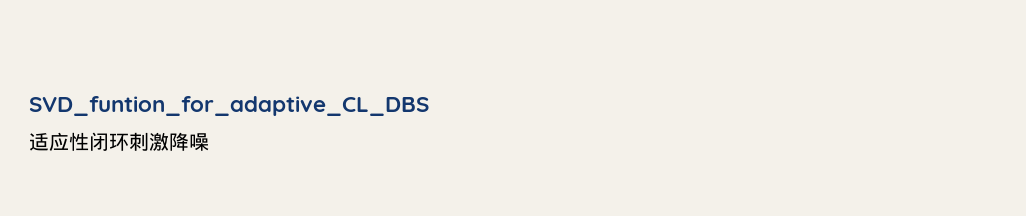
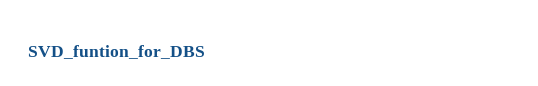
- SVD_funtion_for_adaptive_CL_DBS
- 适应性闭环刺激降噪
+ SVD_funtion_for_DBS

